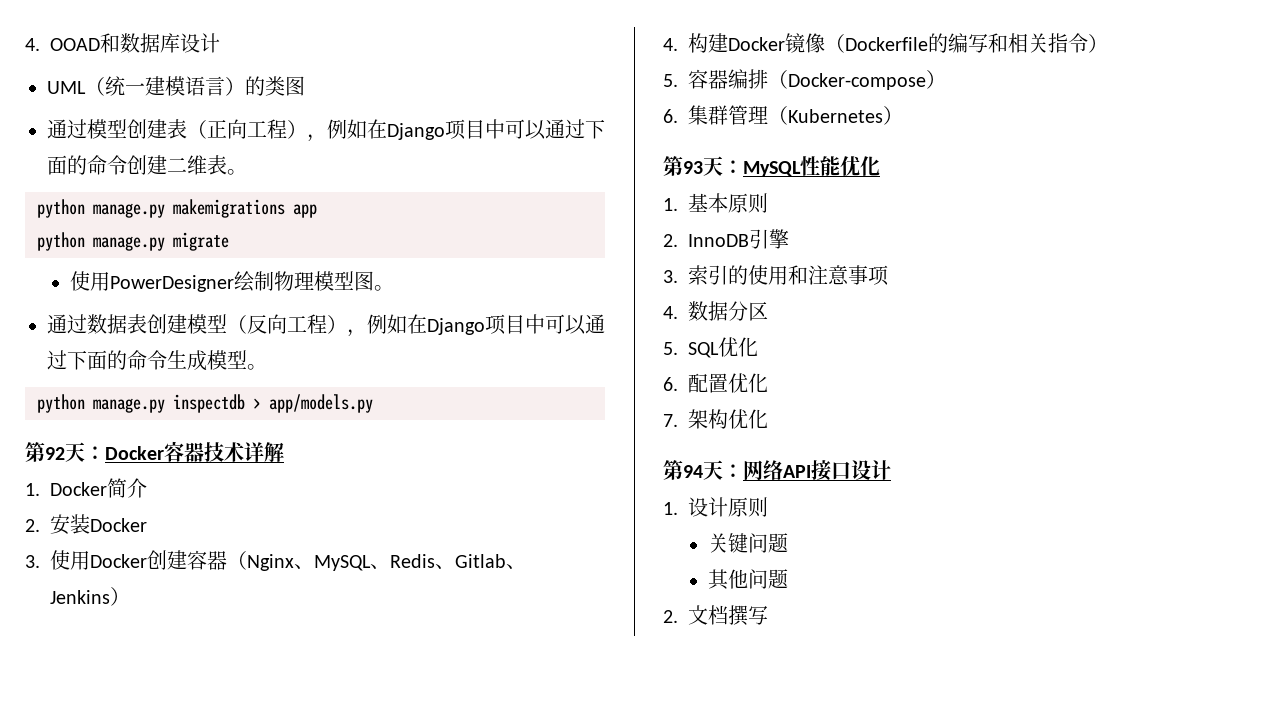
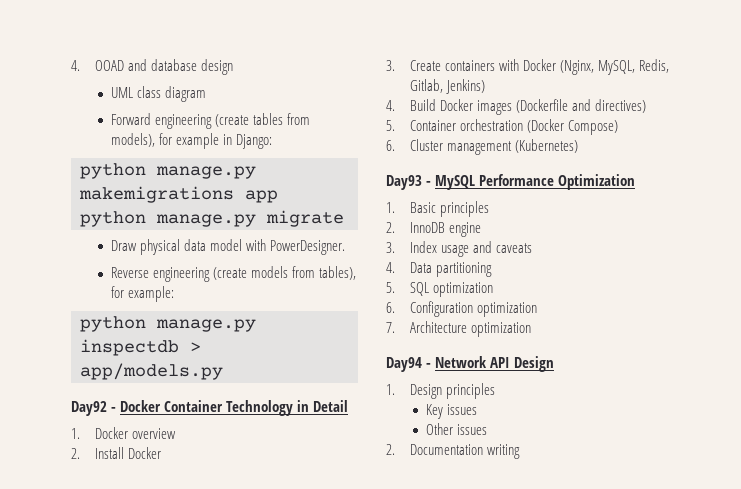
- 4. OOAD和数据库设计
- UML（统一建模语言）的类图
- 通过模型创建表（正向工程），例如在Django项目中可以通过下面的命令创建二维表。
+ 4. OOAD and database design
+ UML class diagram
+ Forward engineering (create tables from models), for example in Django:
- 使用PowerDesigner绘制物理模型图。
- 通过数据表创建模型（反向工程），例如在Django项目中可以通过下面的命令生成模型。
+ Draw physical data model with PowerDesigner.
+ Reverse engineering (create models from tables), for example:
- 第92天：Docker容器技术详解
+ Day92 - Docker Container Technology in Detail
- 1. Docker简介
- 2.安装Docker
+ 1. Docker overview
+ 2. Install Docker
- 3.使用Docker创建容器（Nginx、MySQL、Redis、Gitlab、Jenkins）
- 4.构建Docker镜像（Dockerfile的编写和相关指令）
- 5.容器编排（Docker-compose）
- 6.集群管理（Kubernetes）
- 第93天：MySQL性能优化
- 1.基本原则
+ 3. Create containers with Docker (Nginx, MySQL, Redis, Gitlab, Jenkins)
+ 4. Build Docker images (Dockerfile and directives)
+ 5. Container orchestration (Docker Compose)
+ 6. Cluster management (Kubernetes)
+ Day93 - MySQL Performance Optimization
+ 1. Basic principles
- 2. InnoDB引擎
- 3.索引的使用和注意事项
- 4.数据分区
+ 2. InnoDB engine
+ 3. Index usage and caveats
+ 4. Data partitioning
- 5. SQL优化
- 6.配置优化
+ 5. SQL optimization
+ 6. Configuration optimization
- 7.架构优化
- 第94天：网络API接口设计
- 1.设计原则
- 关键问题
- 其他问题
- 2.文档撰写
+ 7. Architecture optimization
+ Day94 - Network API Design
+ 1. Design principles
+ Key issues
+ Other issues
+ 2. Documentation writing

